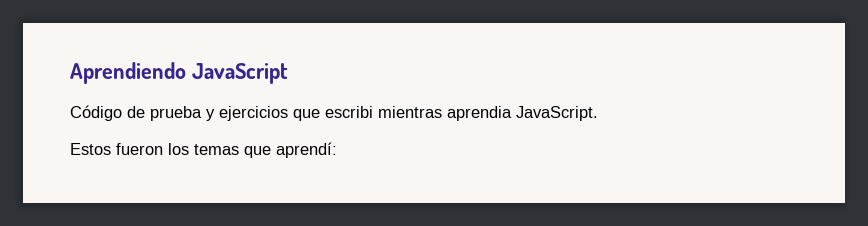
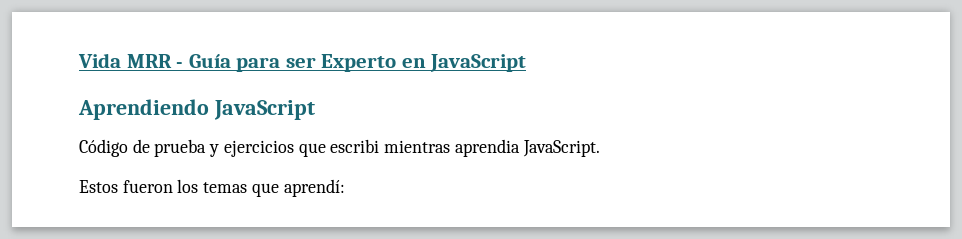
+ Vida MRR - Guía para ser Experto en JavaScript

